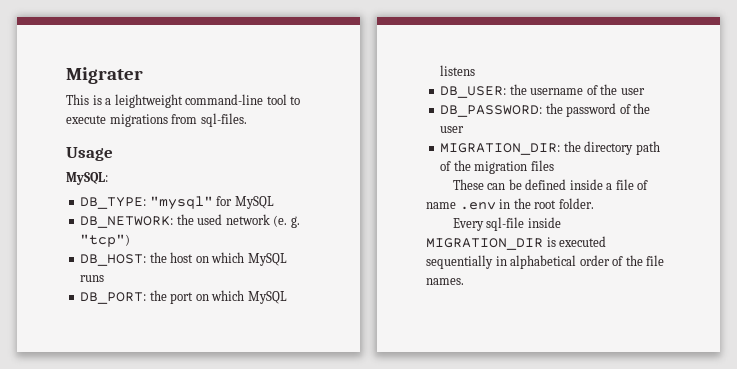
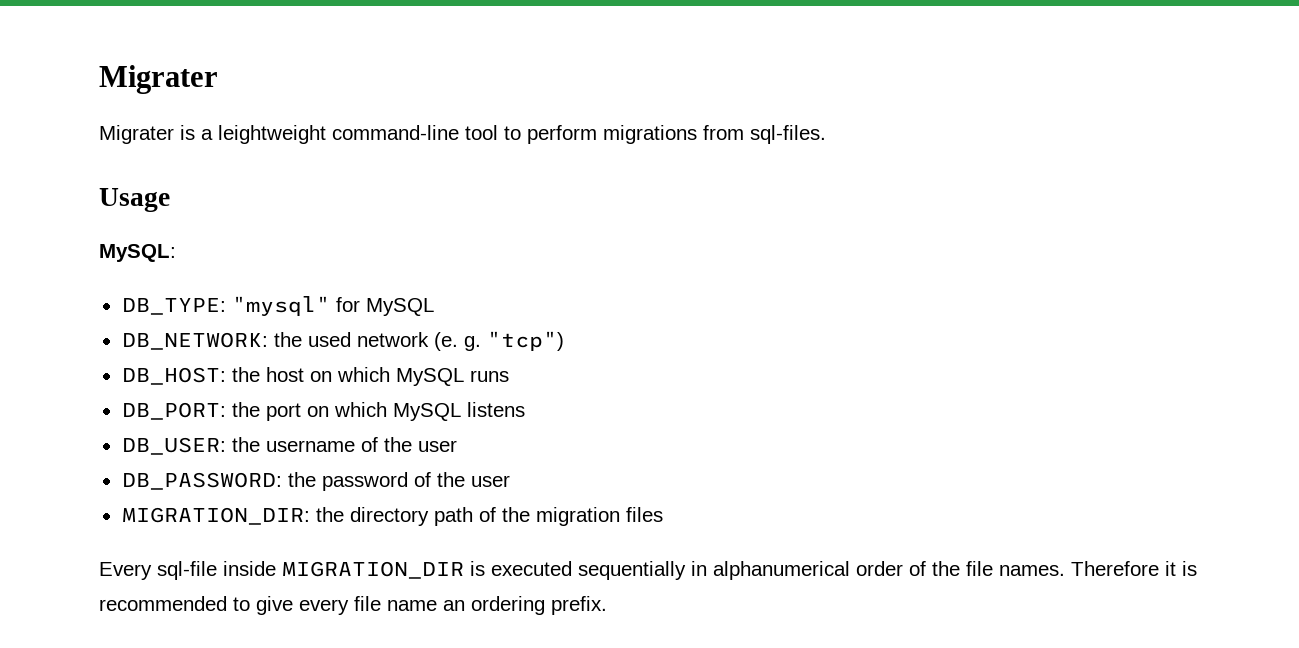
- This is a leightweight command-line tool to execute migrations from sql-files.
+ Migrater is a leightweight command-line tool to perform migrations from sql-files.
- These can be defined inside a file of name .env in the root folder.
- Every sql-file inside MIGRATION_DIR is executed sequentially in alphabetical order of the file names.
+ Every sql-file inside MIGRATION_DIR is executed sequentially in alphanumerical order of the file names.
+ Therefore it is recommended to give every file name an ordering prefix.

